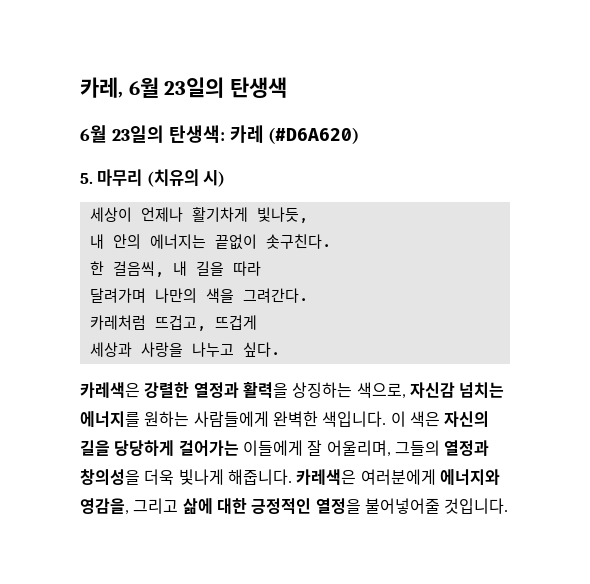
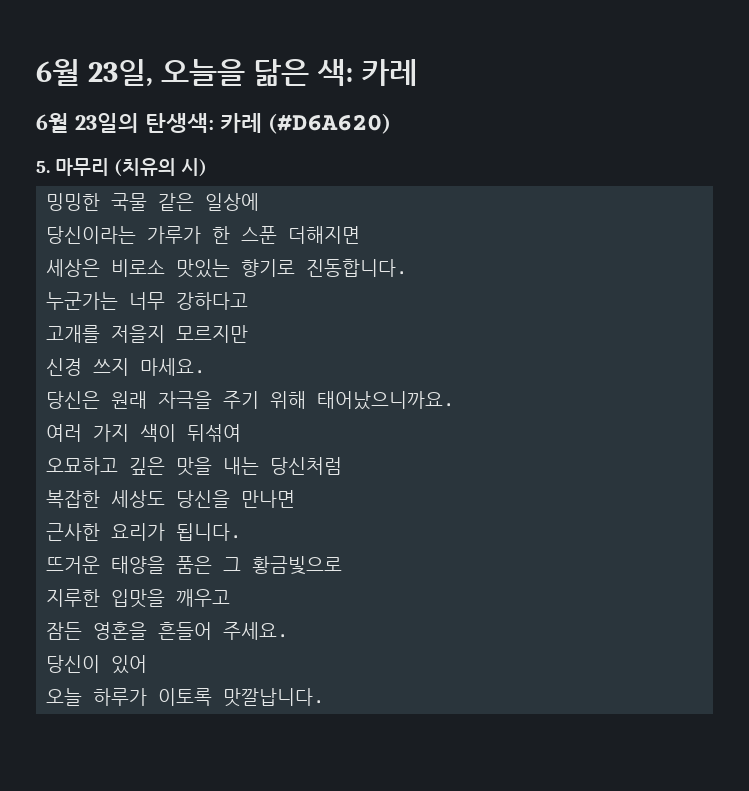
- 카레, 6월 23일의 탄생색
+ 6월 23일, 오늘을 닮은 색: 카레
- 세상이 언제나 활기차게 빛나듯,
- 내 안의 에너지는 끝없이 솟구친다.
- 한 걸음씩, 내 길을 따라
- 달려가며 나만의 색을 그려간다.
- 카레처럼 뜨겁고, 뜨겁게
- 세상과 사랑을 나누고 싶다.
- 카레색은 강렬한 열정과 활력을 상징하는 색으로, 자신감 넘치는 에너지를 원하는 사람들에게 완벽한 색입니다. 이 색은 자신의 길을 당당하게 걸어가는 이들에게 잘 어울리며, 그들의 열정과 창의성을 더욱 빛나게 해줍니다. 카레색은 여러분에게 에너지와 영감을, 그리고 삶에 대한 긍정적인 열정을 불어넣어줄 것입니다.
+ 밍밍한 국물 같은 일상에
+ 당신이라는 가루가 한 스푼 더해지면
+ 세상은 비로소 맛있는 향기로 진동합니다.
+ 누군가는 너무 강하다고
+ 고개를 저을지 모르지만
+ 신경 쓰지 마세요.
+ 당신은 원래 자극을 주기 위해 태어났으니까요.
+ 여러 가지 색이 뒤섞여
+ 오묘하고 깊은 맛을 내는 당신처럼
+ 복잡한 세상도 당신을 만나면
+ 근사한 요리가 됩니다.
+ 뜨거운 태양을 품은 그 황금빛으로
+ 지루한 입맛을 깨우고
+ 잠든 영혼을 흔들어 주세요.
+ 당신이 있어
+ 오늘 하루가 이토록 맛깔납니다.

